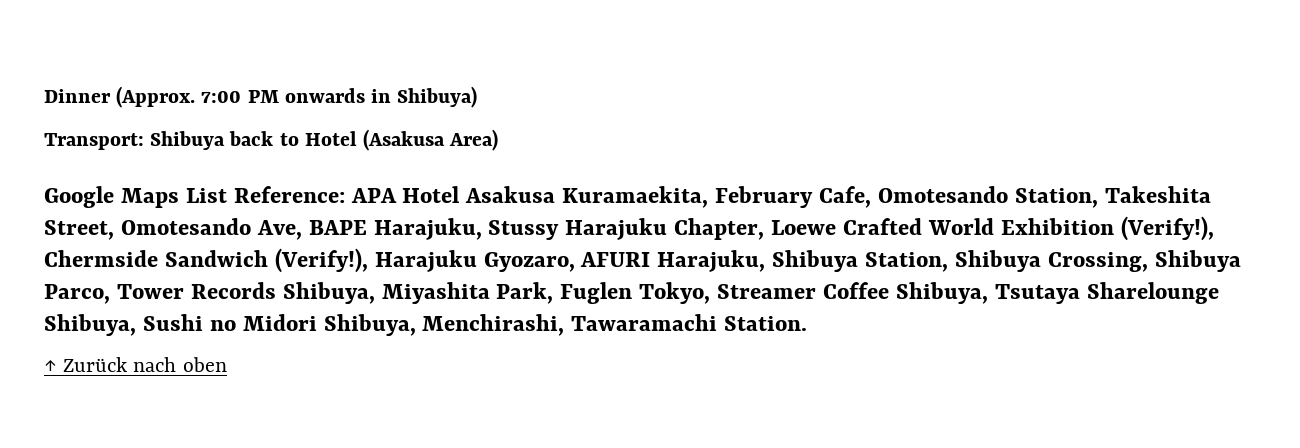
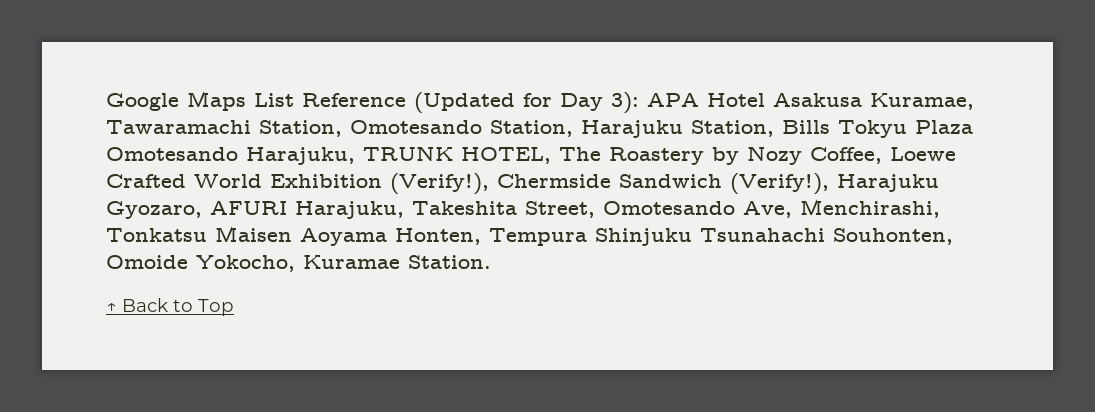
- Dinner (Approx. 7:00 PM onwards in Shibuya)
- Transport: Shibuya back to Hotel (Asakusa Area)
- Google Maps List Reference: APA Hotel Asakusa Kuramaekita, February Cafe, Omotesando Station, Takeshita Street, Omotesando Ave, BAPE Harajuku, Stussy Harajuku Chapter, Loewe Crafted World Exhibition (Verify!), Chermside Sandwich (Verify!), Harajuku Gyozaro, AFURI Harajuku, Shibuya Station, Shibuya Crossing, Shibuya Parco, Tower Records Shibuya, Miyashita Park, Fuglen Tokyo, Streamer Coffee Shibuya, Tsutaya Sharelounge Shibuya, Sushi no Midori Shibuya, Menchirashi, Tawaramachi Station.
+ Google Maps List Reference (Updated for Day 3): APA Hotel Asakusa Kuramae, Tawaramachi Station, Omotesando Station, Harajuku Station, Bills Tokyu Plaza Omotesando Harajuku, TRUNK HOTEL, The Roastery by Nozy Coffee, Loewe Crafted World Exhibition (Verify!), Chermside Sandwich (Verify!), Harajuku Gyozaro, AFURI Harajuku, Takeshita Street, Omotesando Ave, Menchirashi, Tonkatsu Maisen Aoyama Honten, Tempura Shinjuku Tsunahachi Souhonten, Omoide Yokocho, Kuramae Station.
- ↑ Zurück nach oben
+ ↑ Back to Top

